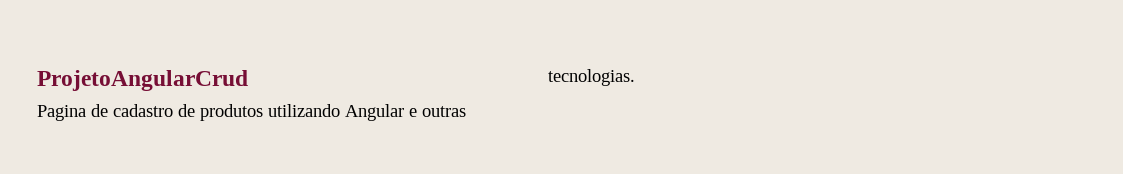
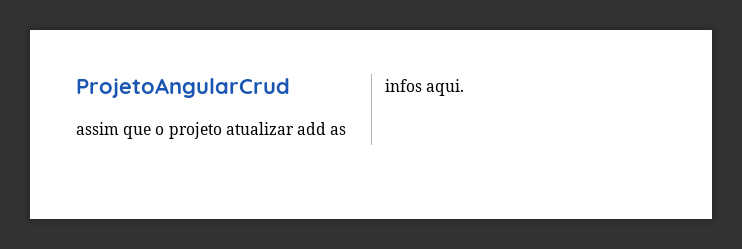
- Pagina de cadastro de produtos utilizando Angular e outras tecnologias.
+ assim que o projeto atualizar add as infos aqui.

